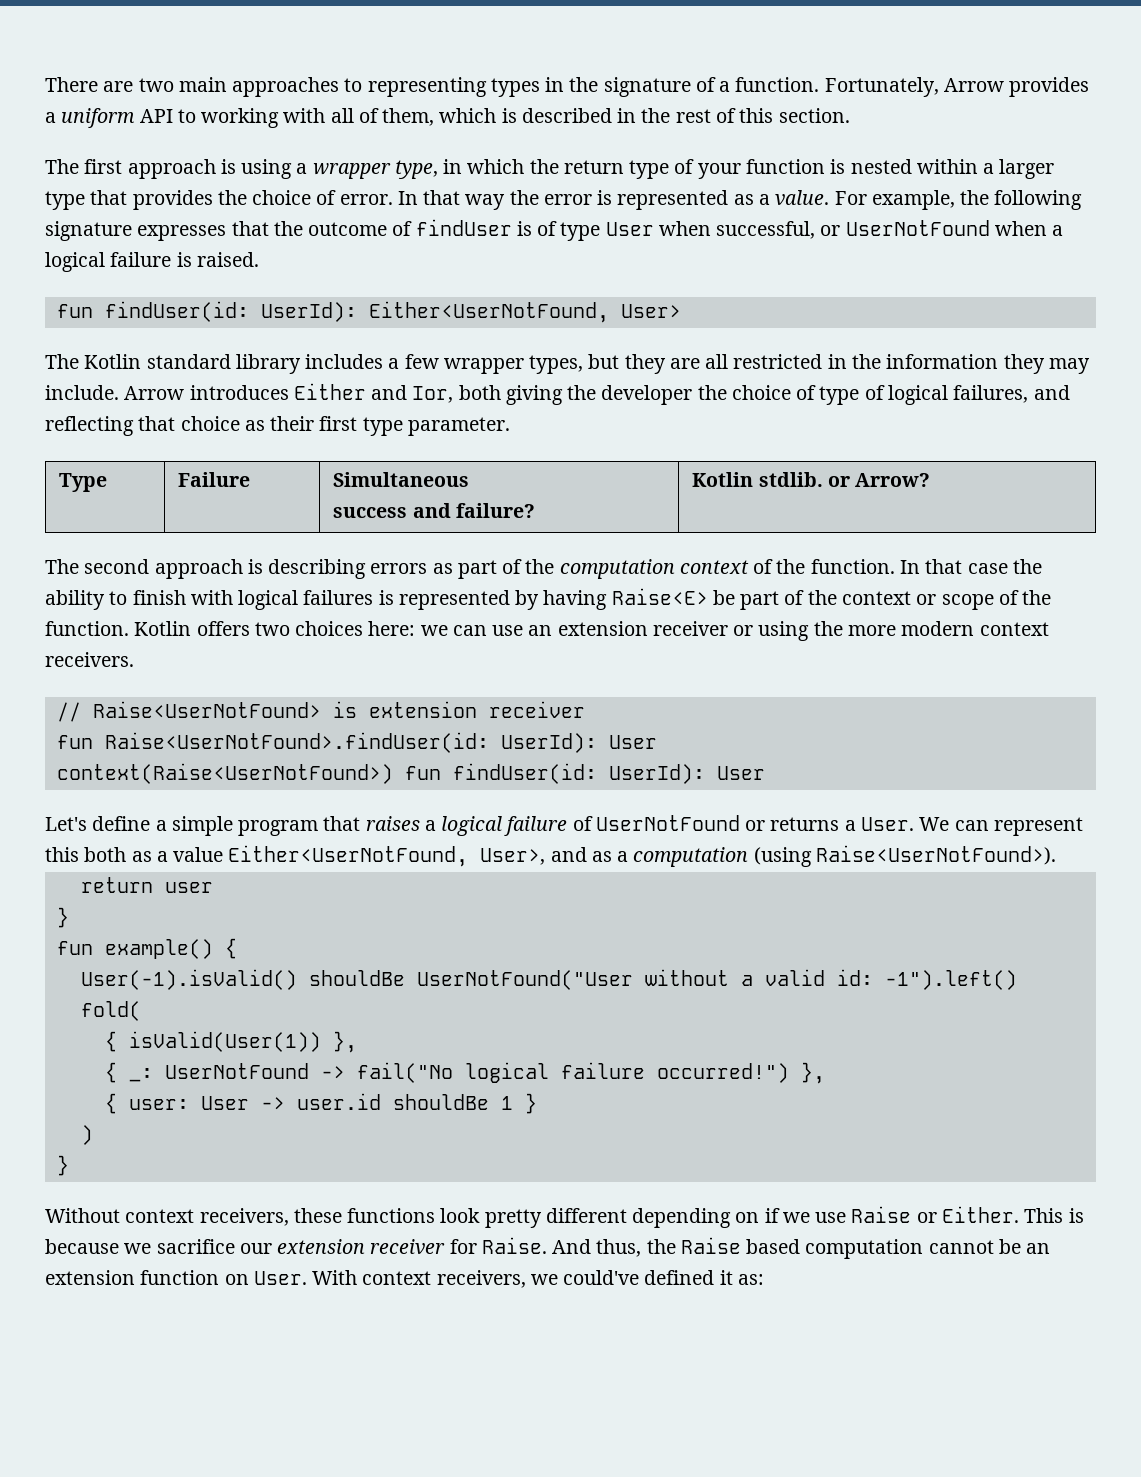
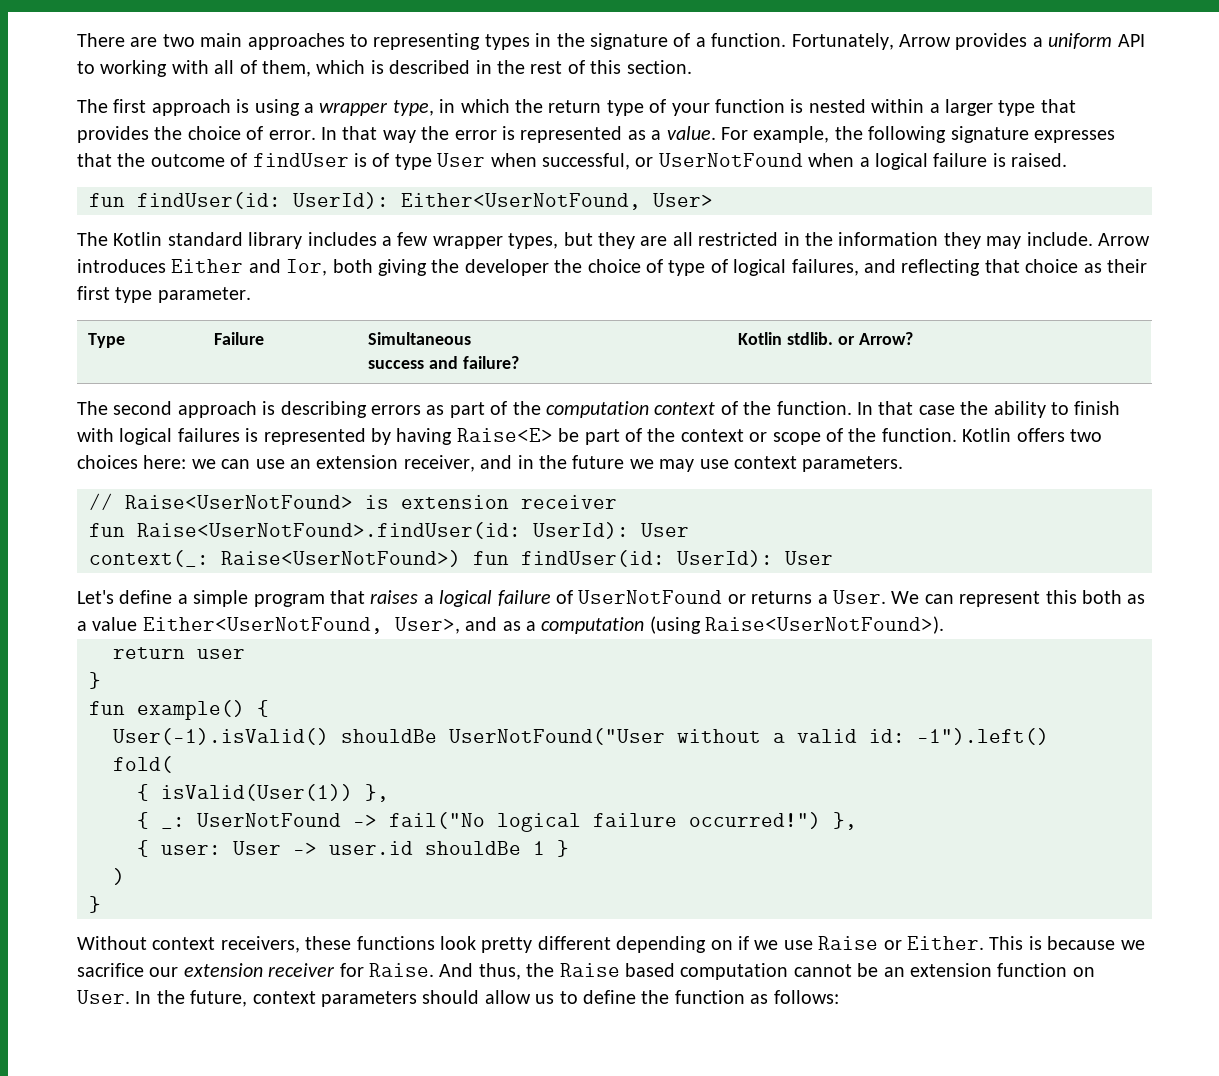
- Kotlin offers two choices here: we can use an extension receiver or using the more modern context receivers.
+ Kotlin offers two choices here: we can use an extension receiver, and in the future we may use context parameters.
- context(Raise<UserNotFound>) fun findUser(id: UserId): User
+ context(_: Raise<UserNotFound>) fun findUser(id: UserId): User
- With context receivers, we could've defined it as:
+ In the future, context parameters should allow us to define the function as follows:

